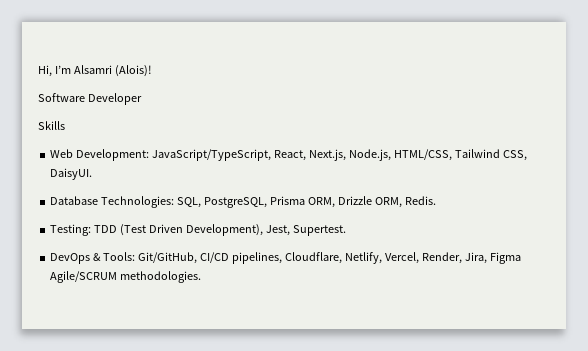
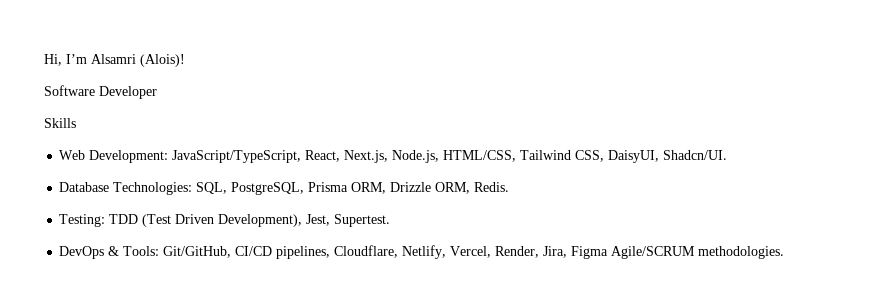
- Web Development: JavaScript/TypeScript, React, Next.js, Node.js, HTML/CSS, Tailwind CSS, DaisyUI.
+ Web Development: JavaScript/TypeScript, React, Next.js, Node.js, HTML/CSS, Tailwind CSS, DaisyUI, Shadcn/UI.

